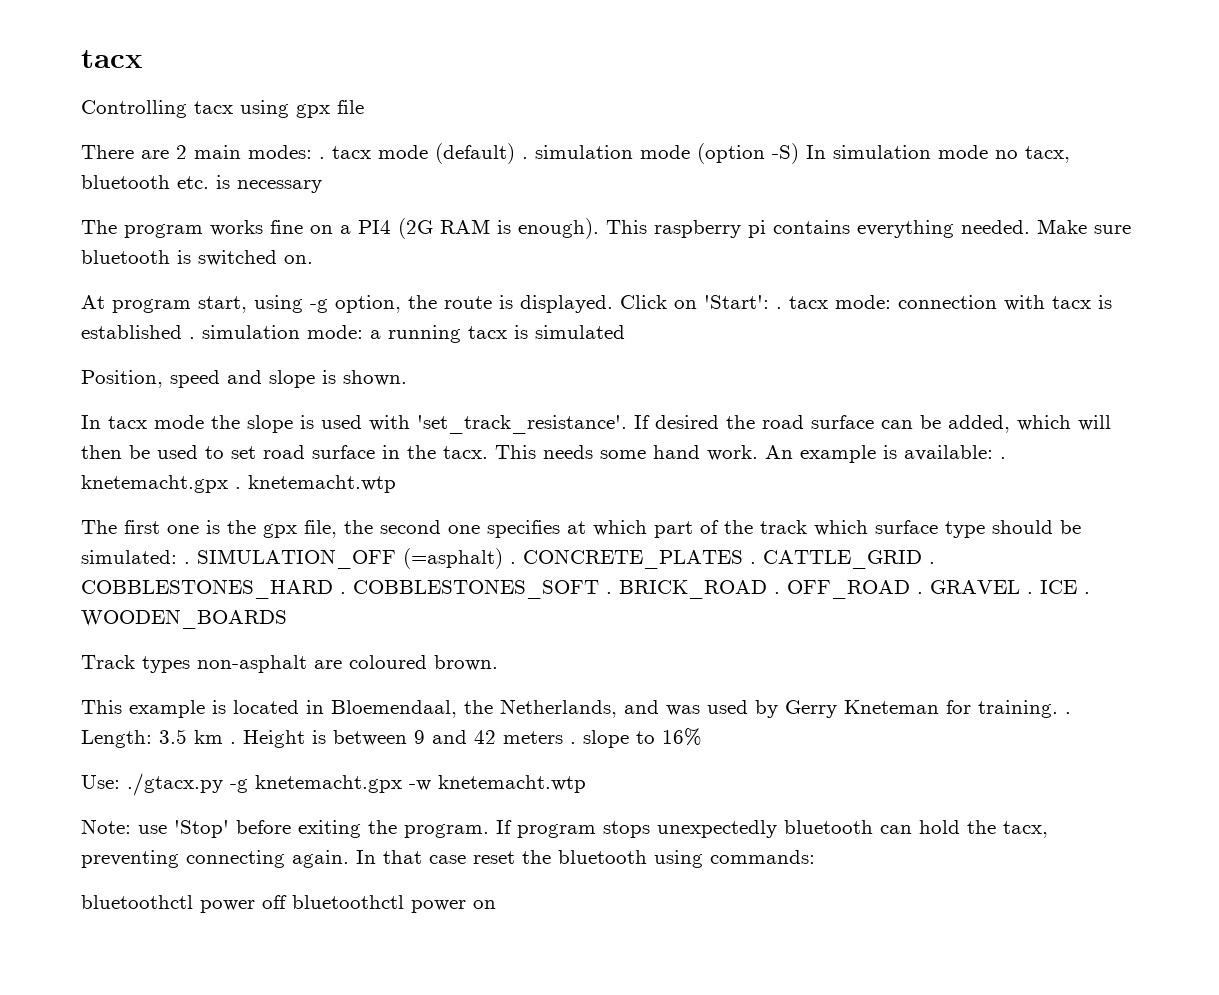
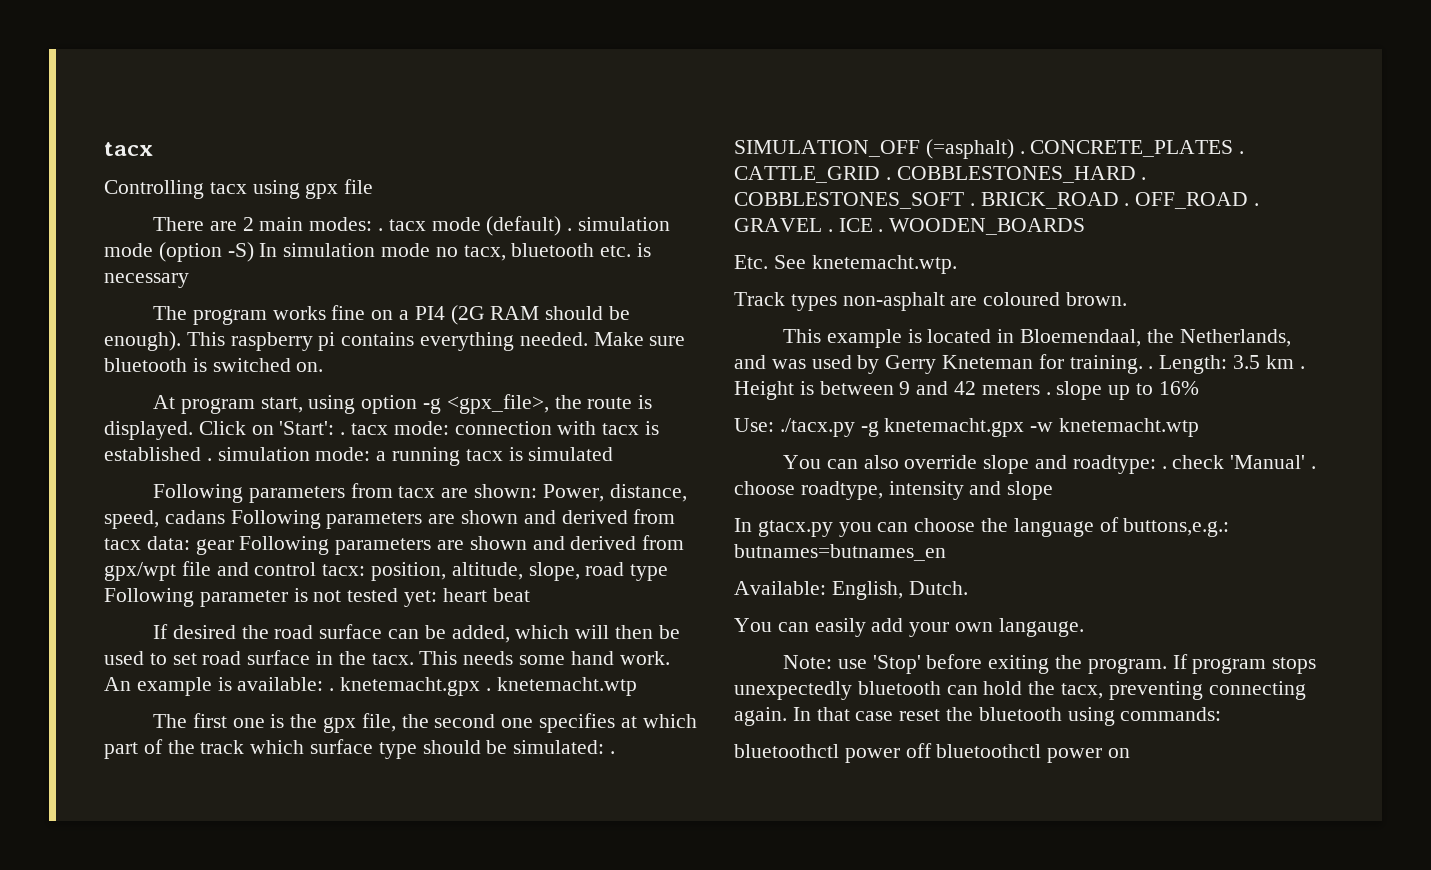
- The program works fine on a PI4 (2G RAM is enough).
+ The program works fine on a PI4 (2G RAM should be enough).
- At program start, using -g option, the route is displayed.
+ At program start, using option -g <gpx_file>, the route is displayed.
- Position, speed and slope is shown.
- In tacx mode the slope is used with 'set_track_resistance'. If desired the road surface can be added, which will then be used to set road surface in the tacx.
+ Following parameters from tacx are shown: Power, distance, speed, cadans Following parameters are shown and derived from tacx data: gear Following parameters are shown and derived from gpx/wpt file and control tacx: position, altitude, slope, road type Following parameter is not tested yet: heart beat
+ If desired the road surface can be added, which will then be used to set road surface in the tacx.
+ Etc. See knetemacht.wtp.
- Height is between 9 and 42 meters . slope to 16%
+ Height is between 9 and 42 meters . slope up to 16%
- Use: ./gtacx.py -g knetemacht.gpx -w knetemacht.wtp
+ Use: ./tacx.py -g knetemacht.gpx -w knetemacht.wtp
+ You can also override slope and roadtype: . check 'Manual' . choose roadtype, intensity and slope
+ In gtacx.py you can choose the language of buttons,e.g.: butnames=butnames_en
+ Available: English, Dutch.
+ You can easily add your own langauge.

